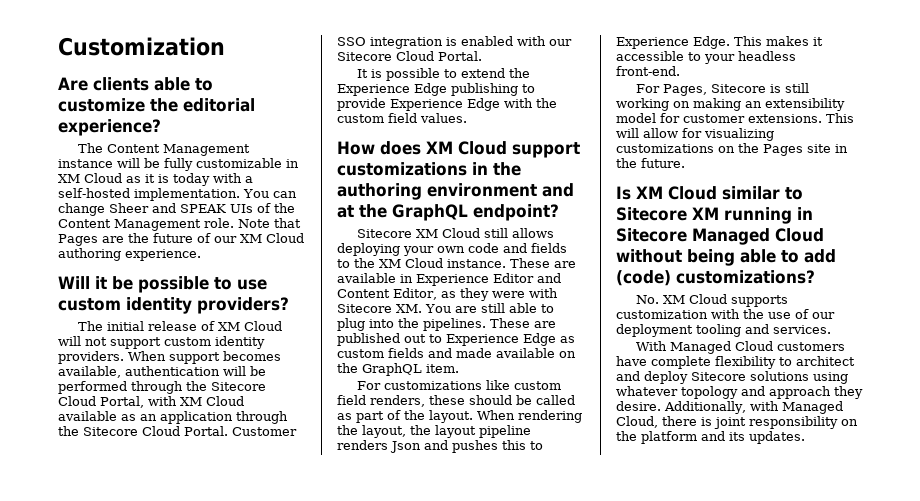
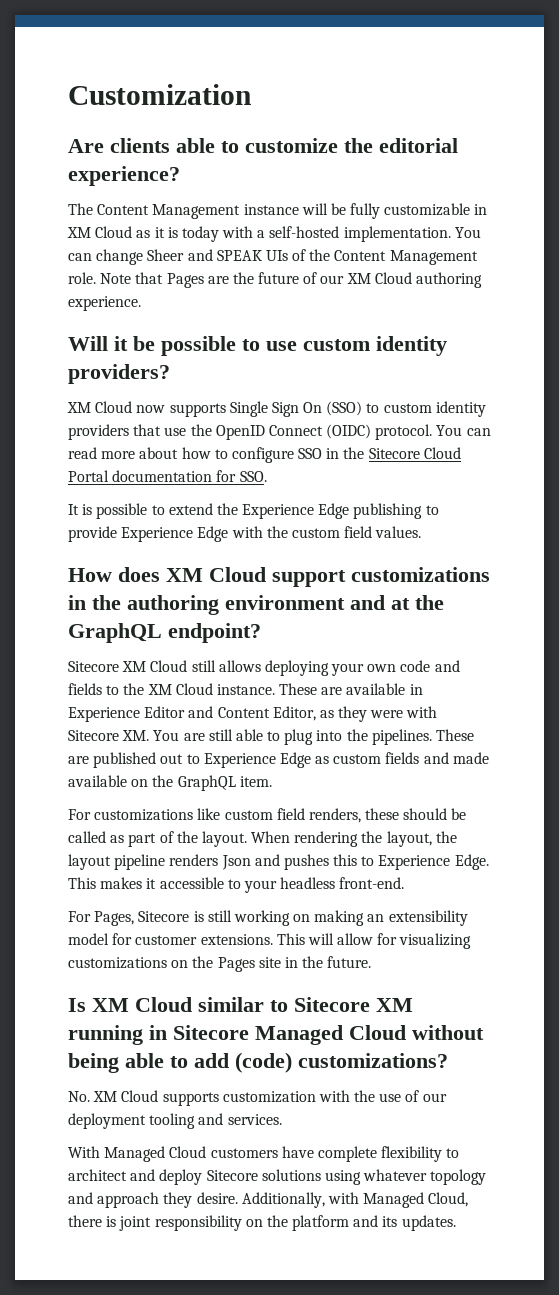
- The initial release of XM Cloud will not support custom identity providers. When support becomes available, authentication will be performed through the Sitecore Cloud Portal, with XM Cloud available as an application through the Sitecore Cloud Portal. Customer SSO integration is enabled with our Sitecore Cloud Portal.
+ XM Cloud now supports Single Sign On (SSO) to custom identity providers that use the OpenID Connect (OIDC) protocol. You can read more about how to configure SSO in the Sitecore Cloud Portal documentation for SSO.

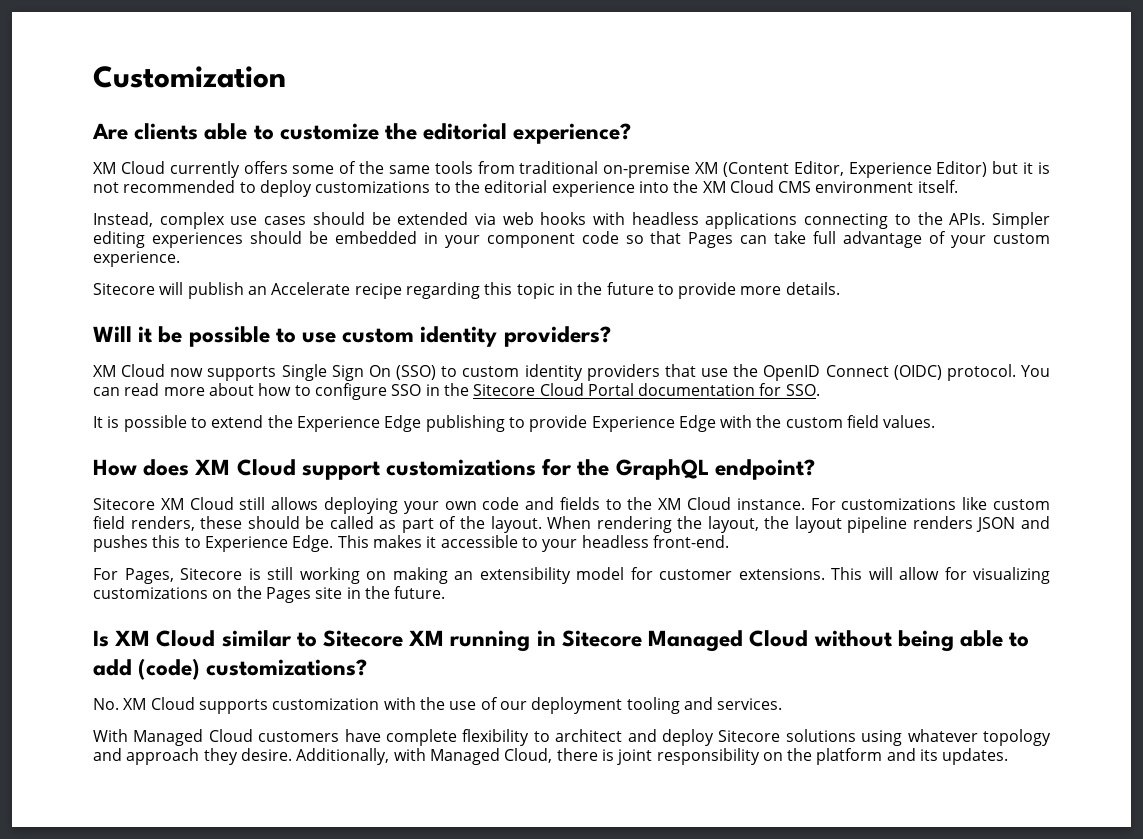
- The Content Management instance will be fully customizable in XM Cloud as it is today with a self-hosted implementation. You can change Sheer and SPEAK UIs of the Content Management role. Note that Pages are the future of our XM Cloud authoring experience.
+ XM Cloud currently offers some of the same tools from traditional on-premise XM (Content Editor, Experience Editor) but it is not recommended to deploy customizations to the editorial experience into the XM Cloud CMS environment itself.
+ Instead, complex use cases should be extended via web hooks with headless applications connecting to the APIs. Simpler editing experiences should be embedded in your component code so that Pages can take full advantage of your custom experience.
+ Sitecore will publish an Accelerate recipe regarding this topic in the future to provide more details.
- How does XM Cloud support customizations in the authoring environment and at the GraphQL endpoint?
+ How does XM Cloud support customizations for the GraphQL endpoint?
- Sitecore XM Cloud still allows deploying your own code and fields to the XM Cloud instance. These are available in Experience Editor and Content Editor, as they were with Sitecore XM. You are still able to plug into the pipelines. These are published out to Experience Edge as custom fields and made available on the GraphQL item.
- For customizations like custom field renders, these should be called as part of the layout.
+ Sitecore XM Cloud still allows deploying your own code and fields to the XM Cloud instance. For customizations like custom field renders, these should be called as part of the layout.
- When rendering the layout, the layout pipeline renders Json and pushes this to Experience Edge.
+ When rendering the layout, the layout pipeline renders JSON and pushes this to Experience Edge.

